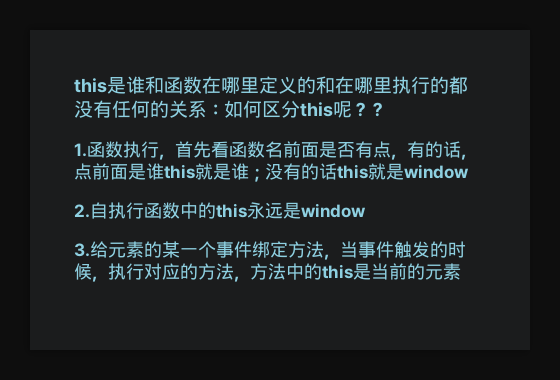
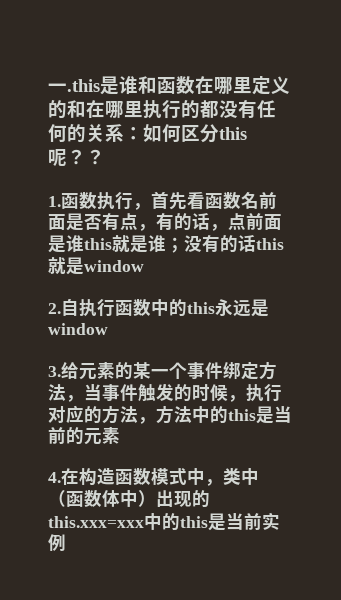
- this是谁和函数在哪里定义的和在哪里执行的都没有任何的关系：如何区分this呢？
+ 一.this是谁和函数在哪里定义的和在哪里执行的都没有任何的关系：如何区分this呢？
+ 4.在构造函数模式中，类中（函数体中）出现的this.xxx=xxx中的this是当前实例

